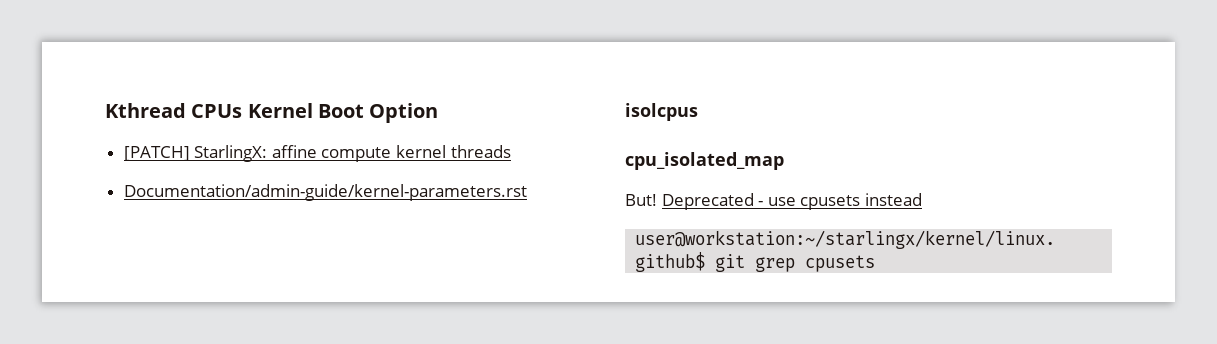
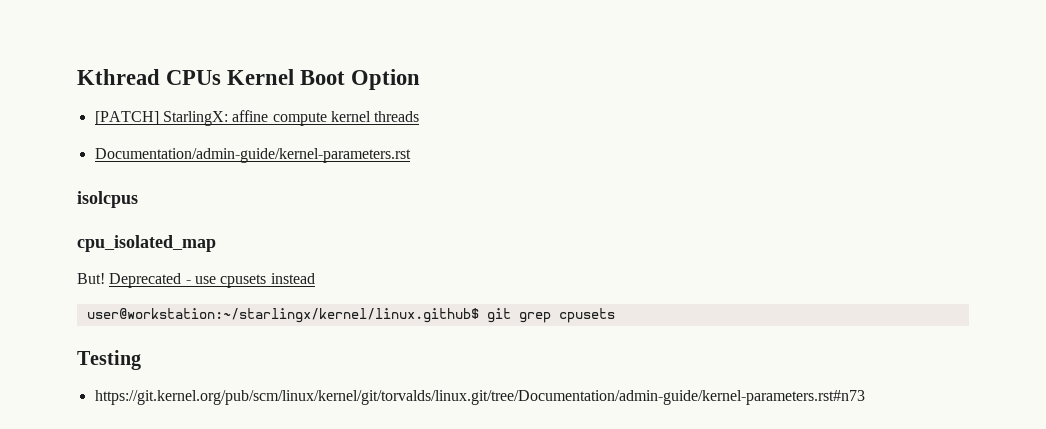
+ Testing
+ https://git.kernel.org/pub/scm/linux/kernel/git/torvalds/linux.git/tree/Documentation/admin-guide/kernel-parameters.rst#n73

